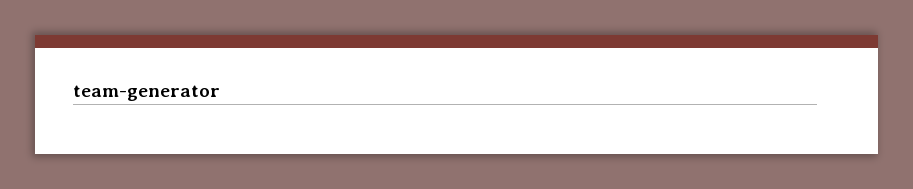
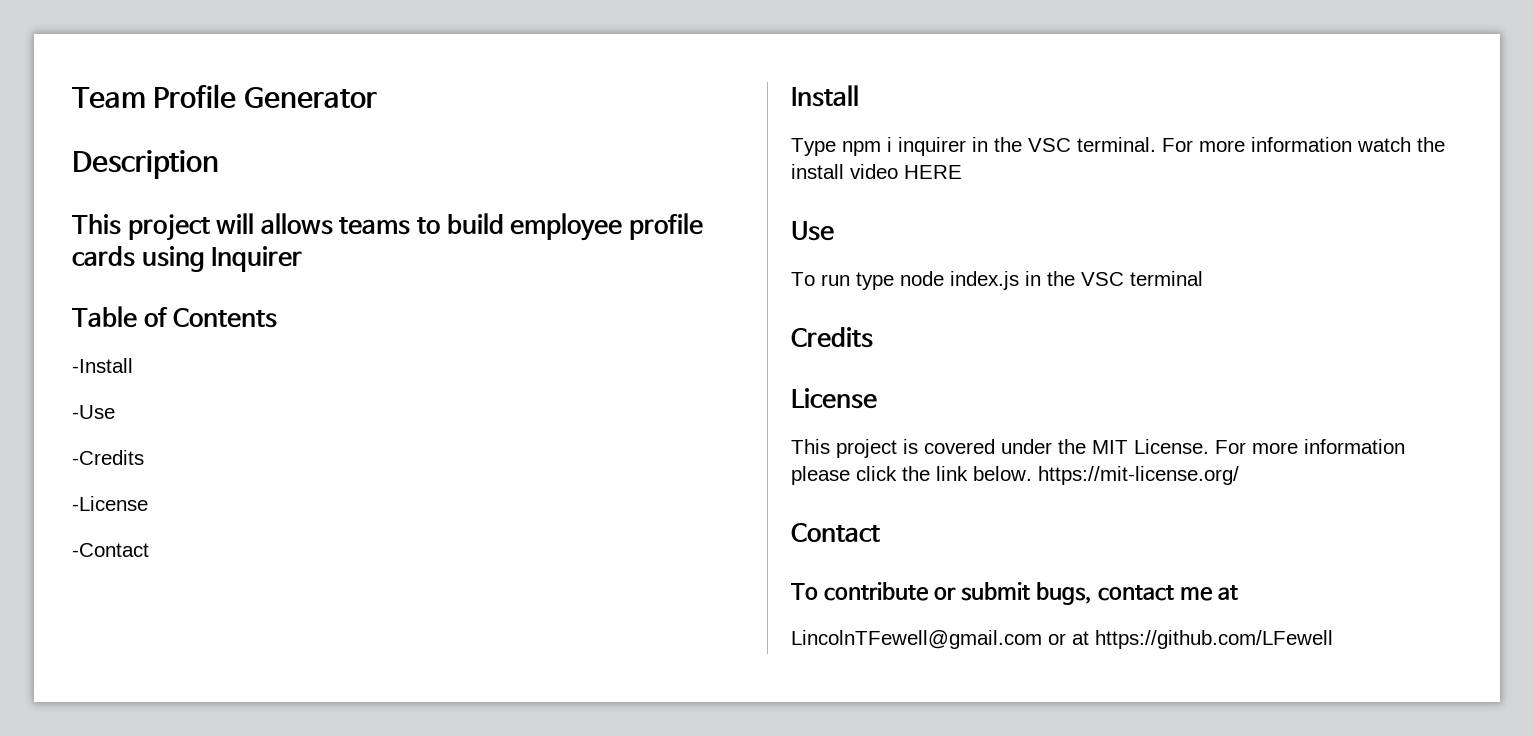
- team-generator
+ Team Profile Generator
+ Description
+ This project will allows teams to build employee profile cards using Inquirer
+ Table of Contents
+ -Install
+ -Use
+ -Credits
+ -License
+ -Contact
+ Install
+ Type npm i inquirer in the VSC terminal. For more information watch the install video HERE
+ Use
+ To run type node index.js in the VSC terminal
+ Credits
+ License
+ This project is covered under the MIT License. For more information please click the link below. https://mit-license.org/
+ Contact
+ To contribute or submit bugs, contact me at
+ LincolnTFewell@gmail.com or at https://github.com/LFewell

